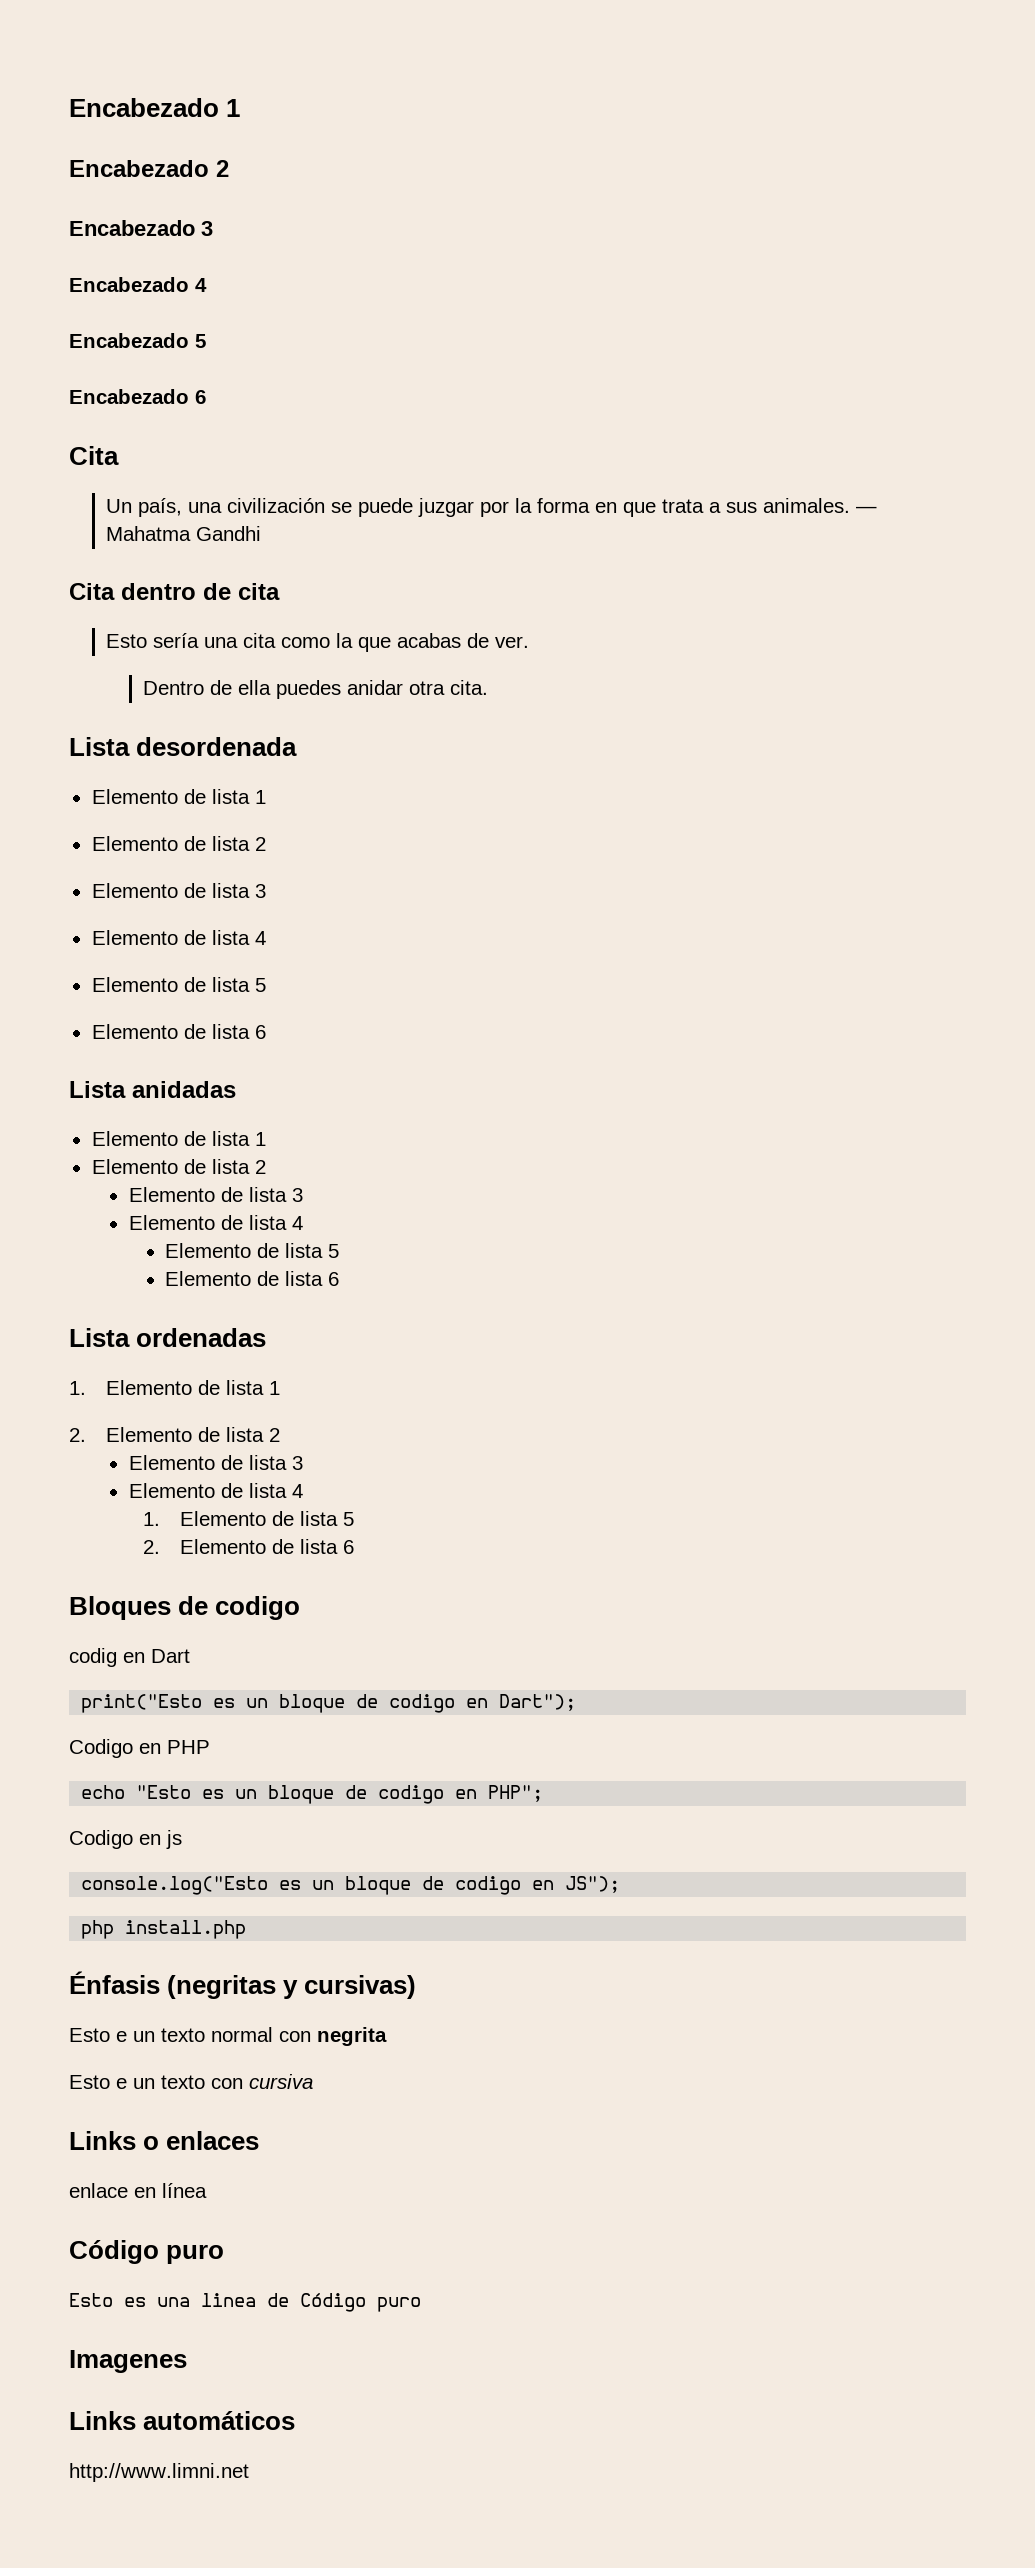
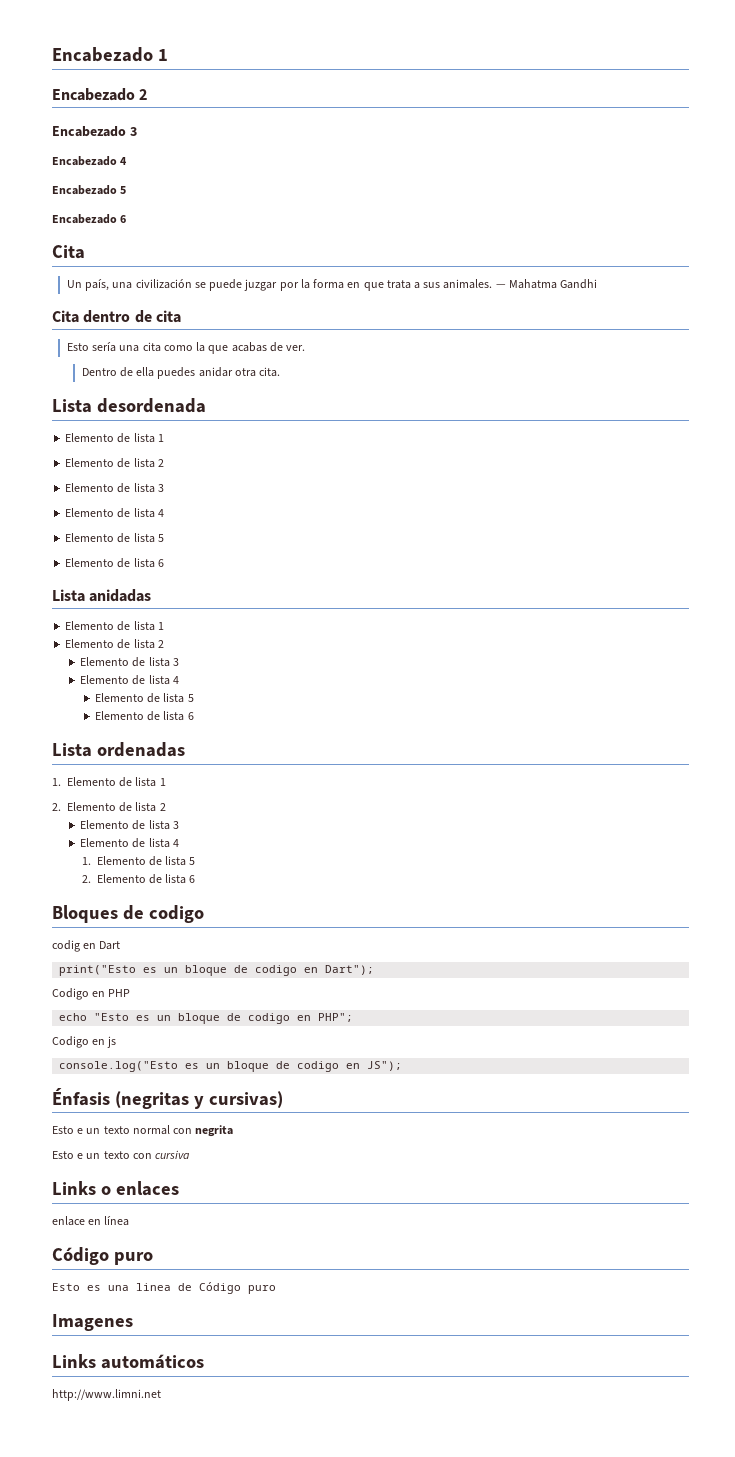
- php install.php

